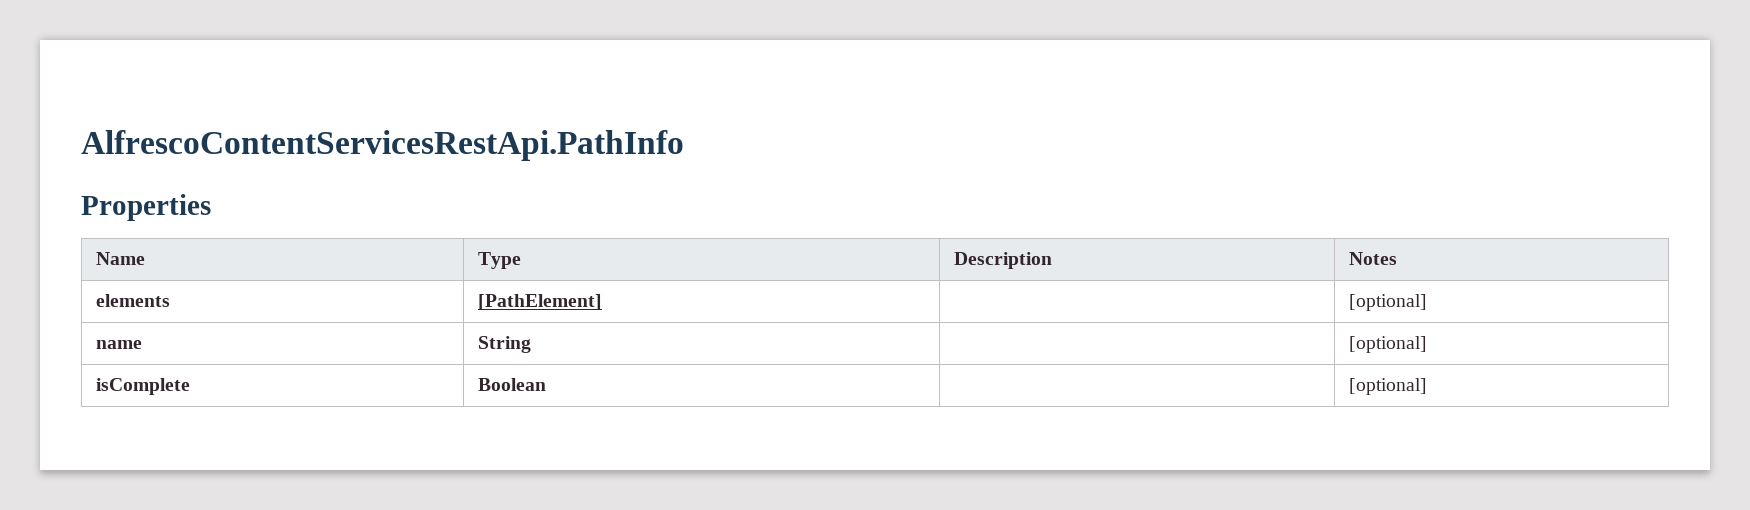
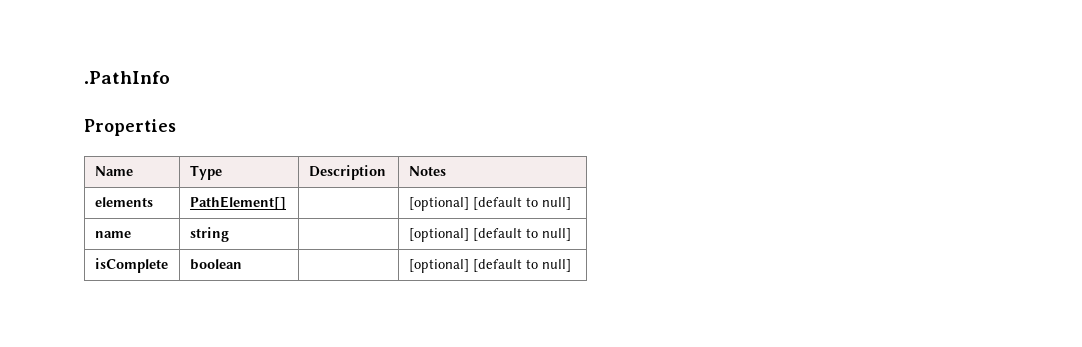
- AlfrescoContentServicesRestApi.PathInfo
+ .PathInfo
- elements | [PathElement] | | [optional]
+ elements | PathElement[] | | [optional] [default to null]
- name | String | | [optional]
+ name | string | | [optional] [default to null]
- isComplete | Boolean | | [optional]
+ isComplete | boolean | | [optional] [default to null]

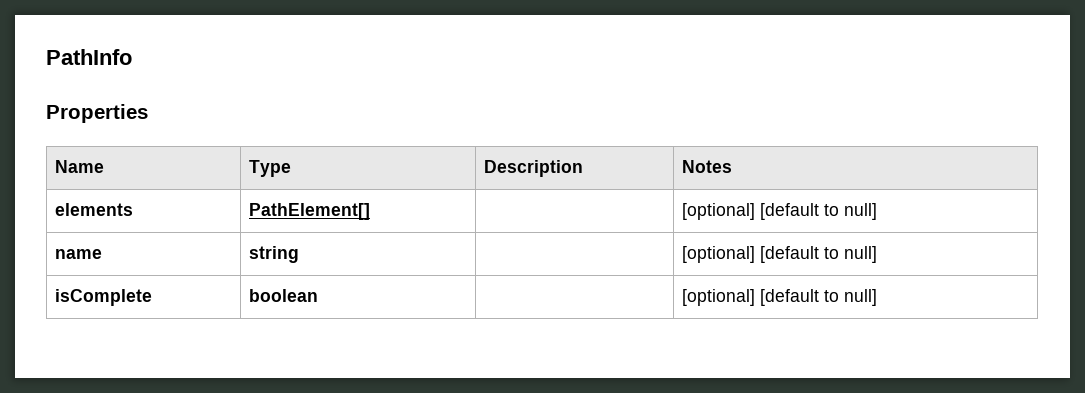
- .PathInfo
+ PathInfo

